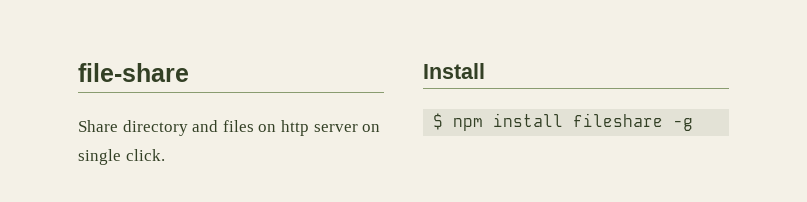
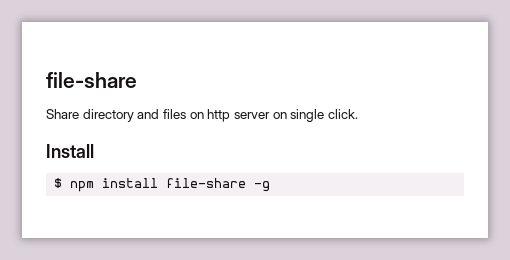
- $ npm install fileshare -g
+ $ npm install file-share -g

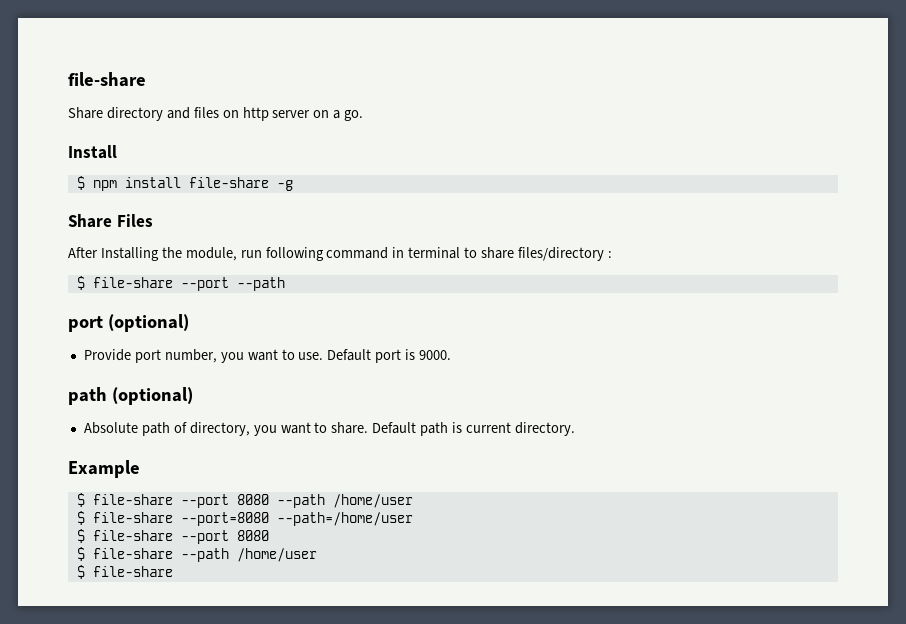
- Share directory and files on http server on single click.
+ Share directory and files on http server on a go.
+ Share Files
+ After Installing the module, run following command in terminal to share files/directory :
+ $ file-share --port --path
+ port (optional)
+ Provide port number, you want to use. Default port is 9000.
+ path (optional)
+ Absolute path of directory, you want to share. Default path is current directory.
+ Example
+ $ file-share --port 8080 --path /home/user
+ $ file-share --port=8080 --path=/home/user
+ $ file-share --port 8080
+ $ file-share --path /home/user
+ $ file-share

